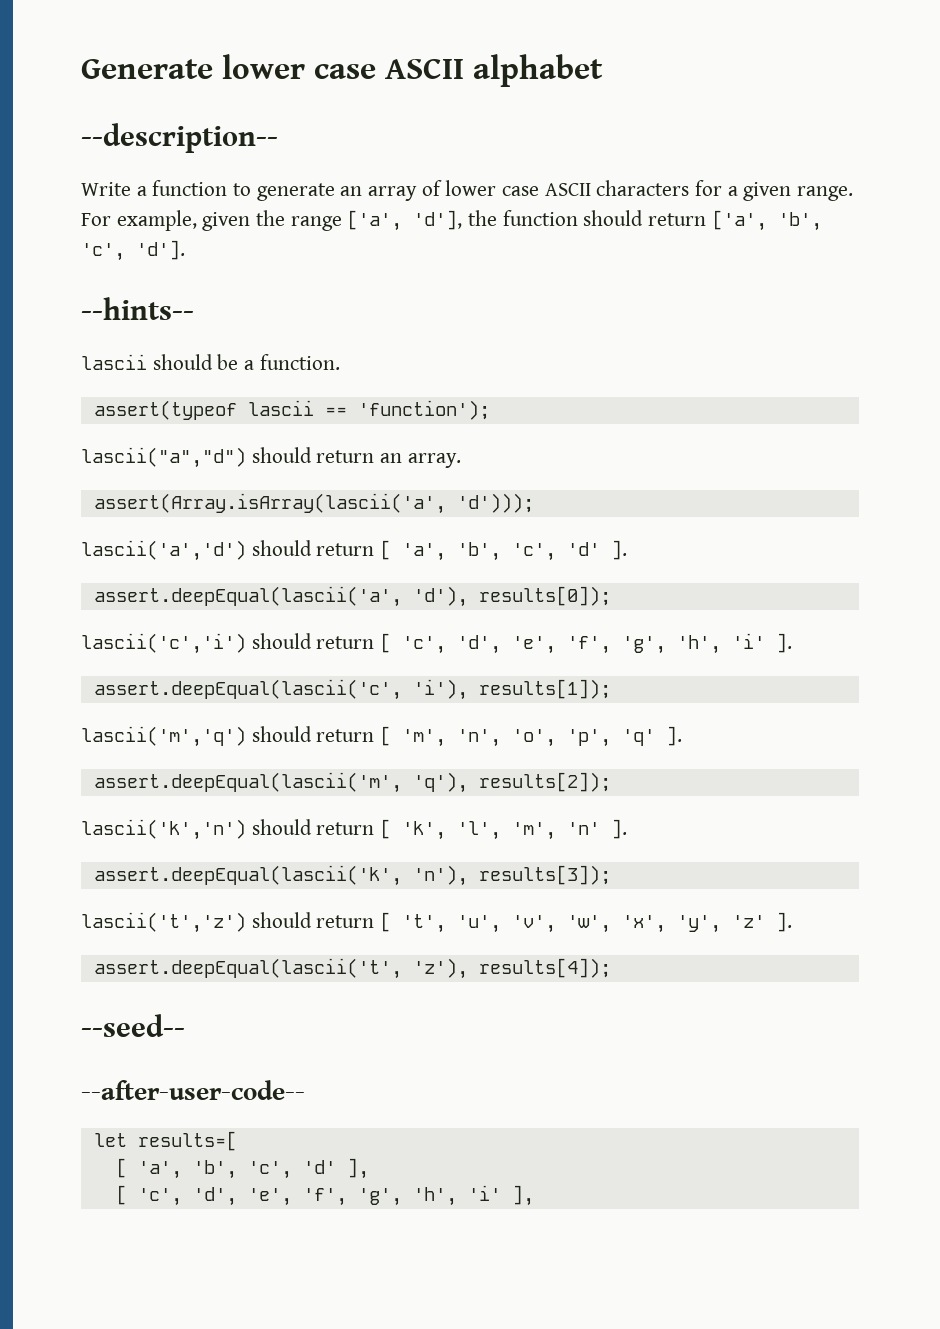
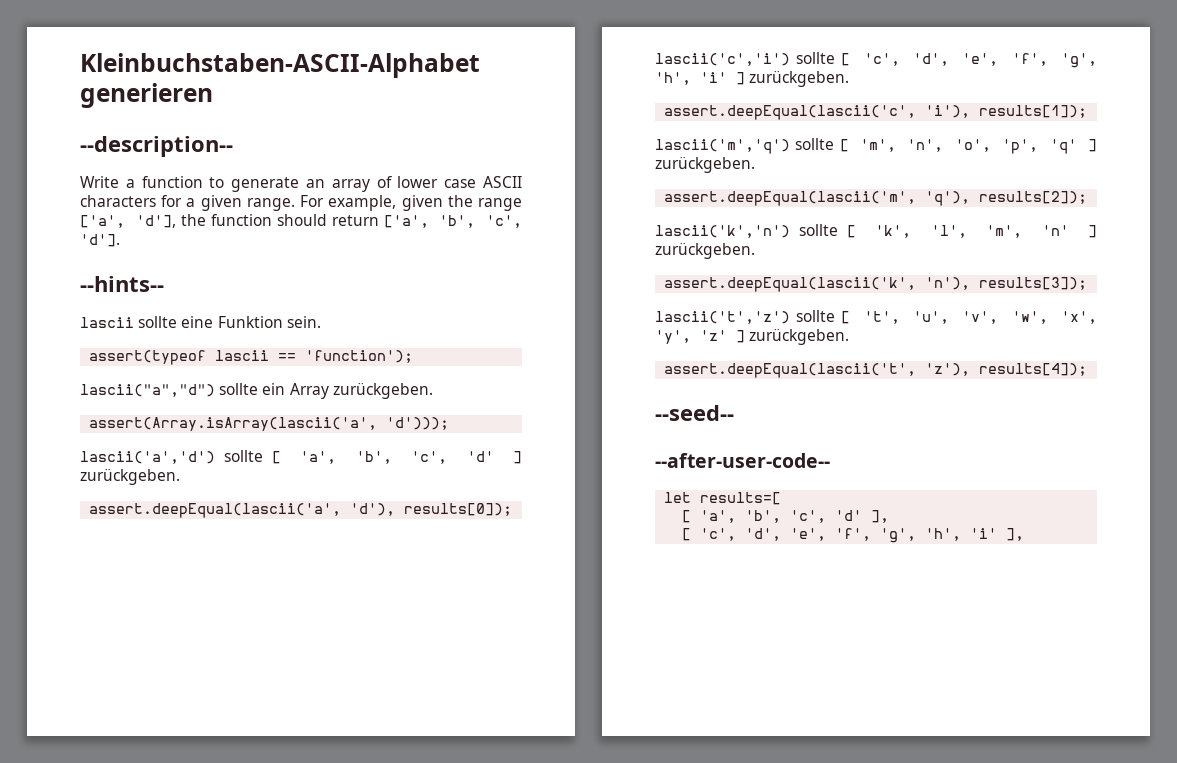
- Generate lower case ASCII alphabet
+ Kleinbuchstaben-ASCII-Alphabet generieren
- lascii should be a function.
+ lascii sollte eine Funktion sein.
- lascii("a","d") should return an array.
+ lascii("a","d") sollte ein Array zurückgeben.
- lascii('a','d') should return [ 'a', 'b', 'c', 'd' ].
+ lascii('a','d') sollte [ 'a', 'b', 'c', 'd' ] zurückgeben.
- lascii('c','i') should return [ 'c', 'd', 'e', 'f', 'g', 'h', 'i' ].
+ lascii('c','i') sollte [ 'c', 'd', 'e', 'f', 'g', 'h', 'i' ] zurückgeben.
- lascii('m','q') should return [ 'm', 'n', 'o', 'p', 'q' ].
+ lascii('m','q') sollte [ 'm', 'n', 'o', 'p', 'q' ] zurückgeben.
- lascii('k','n') should return [ 'k', 'l', 'm', 'n' ].
+ lascii('k','n') sollte [ 'k', 'l', 'm', 'n' ] zurückgeben.
- lascii('t','z') should return [ 't', 'u', 'v', 'w', 'x', 'y', 'z' ].
+ lascii('t','z') sollte [ 't', 'u', 'v', 'w', 'x', 'y', 'z' ] zurückgeben.

